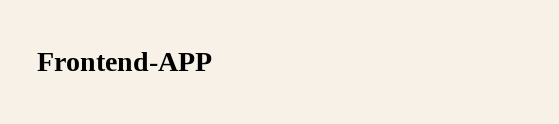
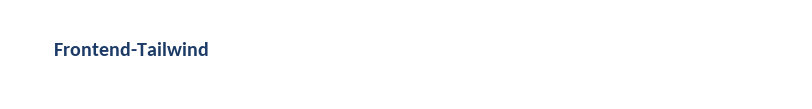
- Frontend-APP
+ Frontend-Tailwind

